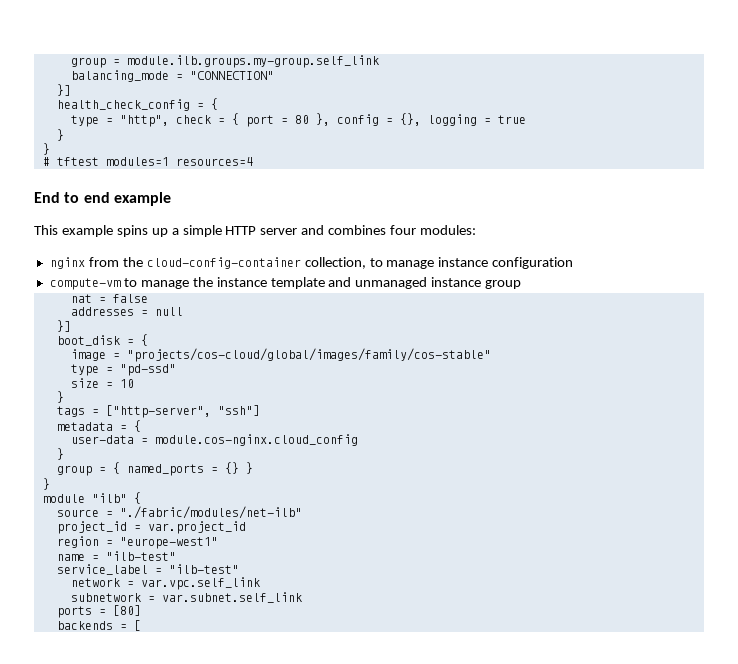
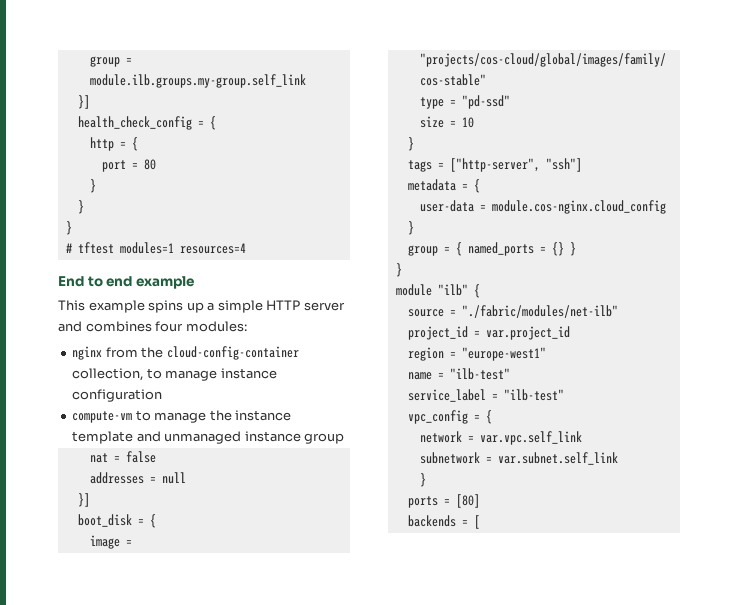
- balancing_mode = "CONNECTION"
- type = "http", check = { port = 80 }, config = {}, logging = true
+ http = {
+ port = 80
+ }
+ vpc_config = {
  subnetwork = var.subnet.self_link
+ }

